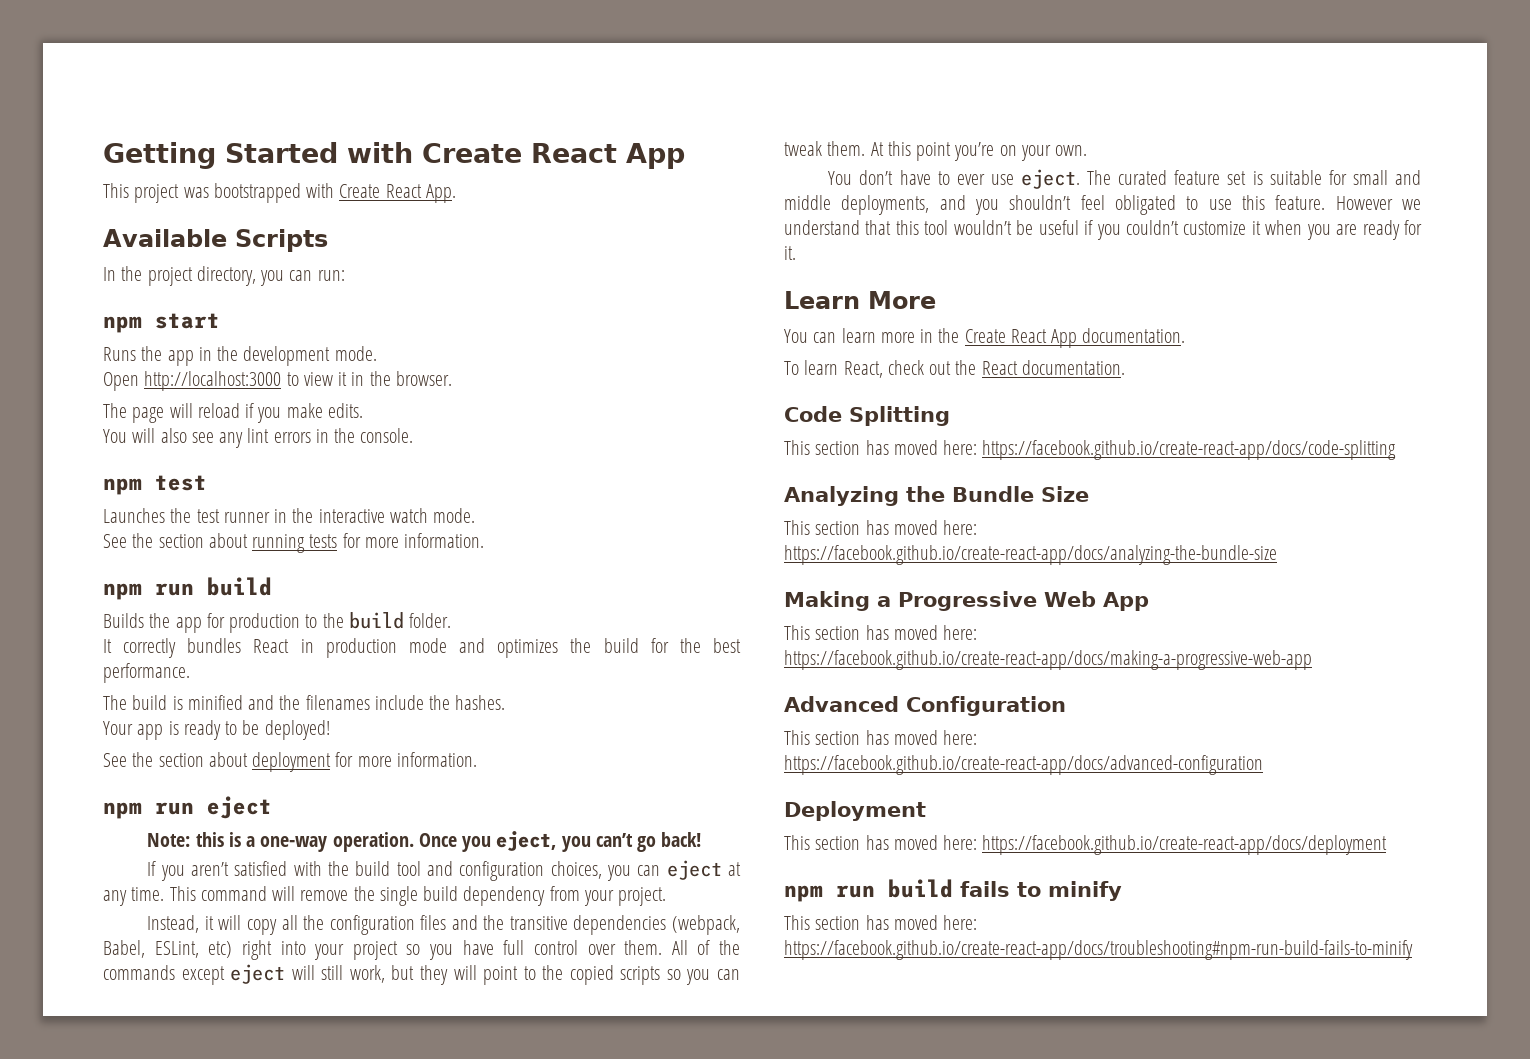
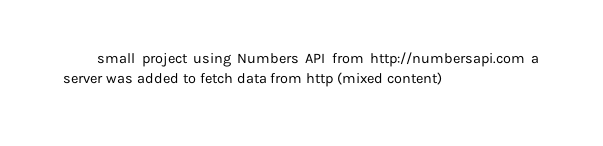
- Getting Started with Create React App
- This project was bootstrapped with Create React App.
- Available Scripts
- In the project directory, you can run:
- npm start
- Runs the app in the development mode.
- Open http://localhost:3000 to view it in the browser.
- The page will reload if you make edits.
- You will also see any lint errors in the console.
- npm test
- Launches the test runner in the interactive watch mode.
- See the section about running tests for more information.
- npm run build
- Builds the app for production to the build folder.
- It correctly bundles React in production mode and optimizes the build for the best performance.
- The build is minified and the filenames include the hashes.
- Your app is ready to be deployed!
- See the section about deployment for more information.
- npm run eject
- Note: this is a one-way operation. Once you eject, you can’t go back!
- If you aren’t satisfied with the build tool and configuration choices, you can eject at any time. This command will remove the single build dependency from your project.
- Instead, it will copy all the configuration files and the transitive dependencies (webpack, Babel, ESLint, etc) right into your project so you have full control over them. All of the commands except eject will still work, but they will point to the copied scripts so you can tweak them. At this point you’re on your own.
- You don’t have to ever use eject. The curated feature set is suitable for small and middle deployments, and you shouldn’t feel obligated to use this feature. However we understand that this tool wouldn’t be useful if you couldn’t customize it when you are ready for it.
- Learn More
- You can learn more in the Create React App documentation.
- To learn React, check out the React documentation.
- Code Splitting
- This section has moved here: https://facebook.github.io/create-react-app/docs/code-splitting
- Analyzing the Bundle Size
- This section has moved here: https://facebook.github.io/create-react-app/docs/analyzing-the-bundle-size
- Making a Progressive Web App
- This section has moved here: https://facebook.github.io/create-react-app/docs/making-a-progressive-web-app
- Advanced Configuration
- This section has moved here: https://facebook.github.io/create-react-app/docs/advanced-configuration
- Deployment
- This section has moved here: https://facebook.github.io/create-react-app/docs/deployment
- npm run build fails to minify
- This section has moved here: https://facebook.github.io/create-react-app/docs/troubleshooting#npm-run-build-fails-to-minify
+ small project using Numbers API from http://numbersapi.com a server was added to fetch data from http (mixed content)

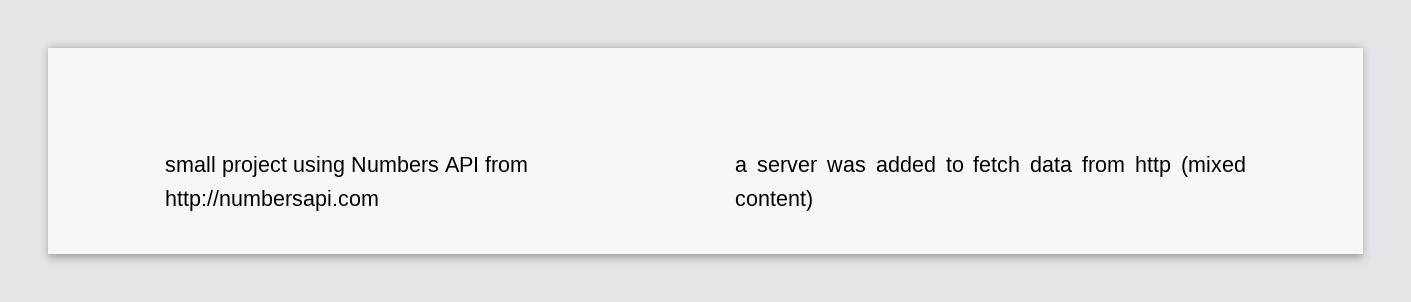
- small project using Numbers API from http://numbersapi.com a server was added to fetch data from http (mixed content)
+ small project using Numbers API from http://numbersapi.com
+ a server was added to fetch data from http (mixed content)

